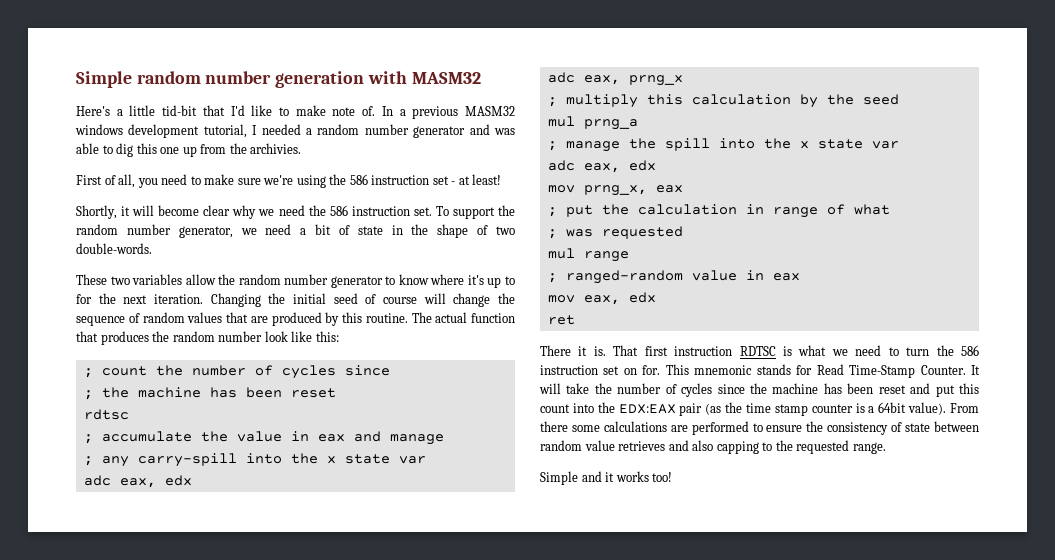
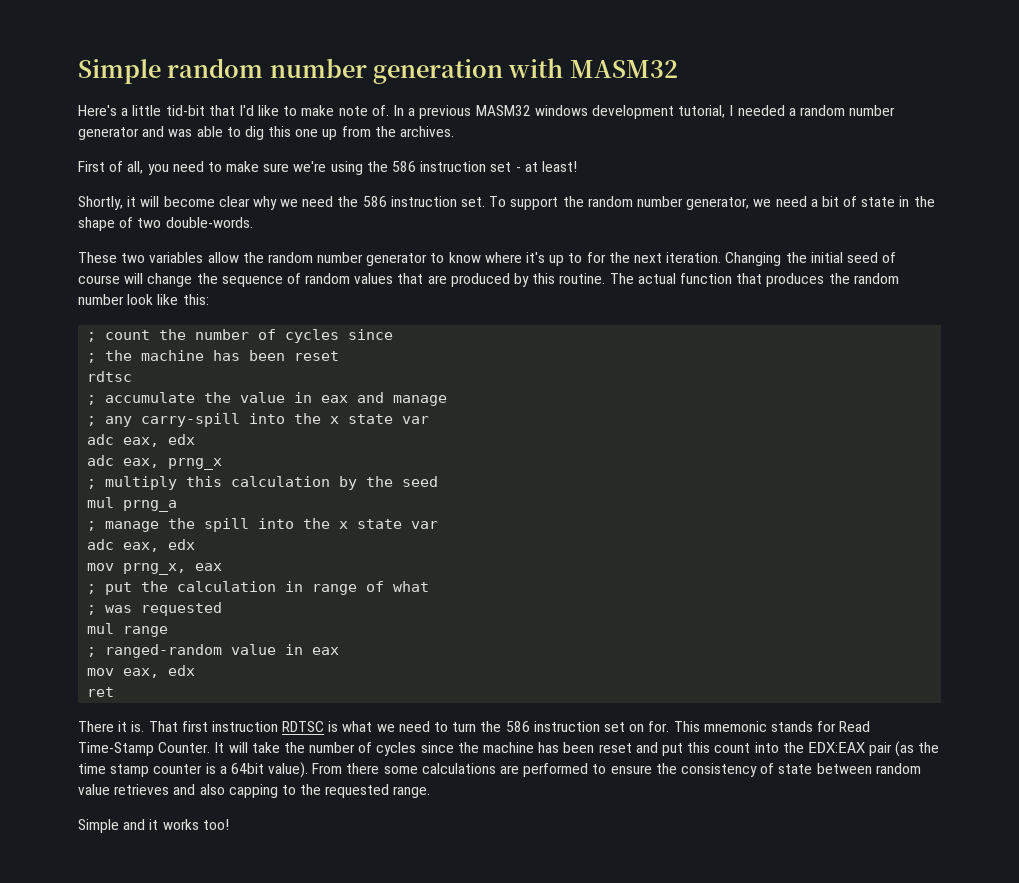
- In a previous MASM32 windows development tutorial, I needed a random number generator and was able to dig this one up from the archivies.
+ In a previous MASM32 windows development tutorial, I needed a random number generator and was able to dig this one up from the archives.

